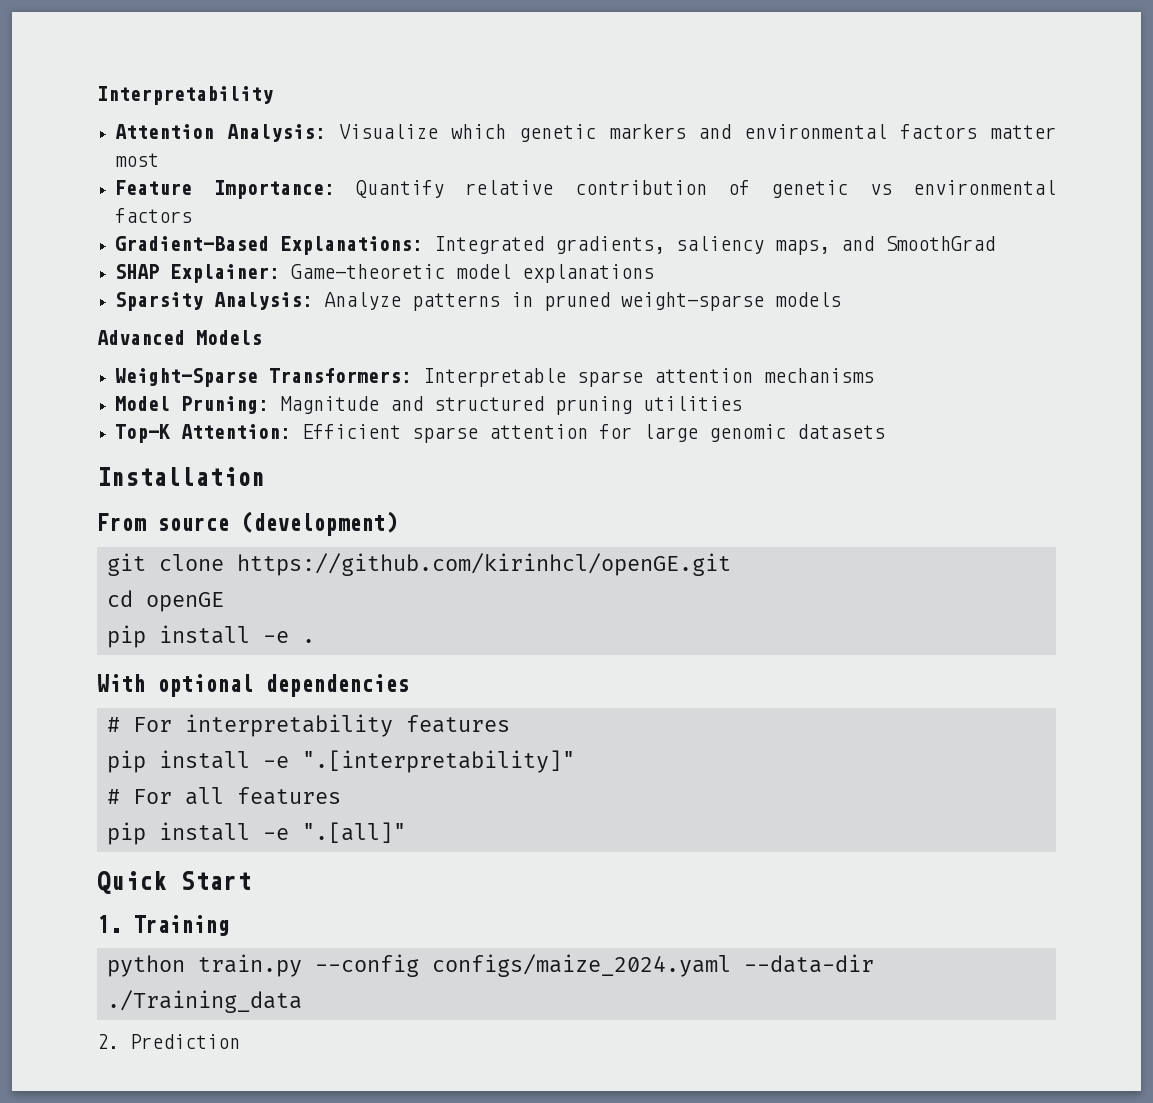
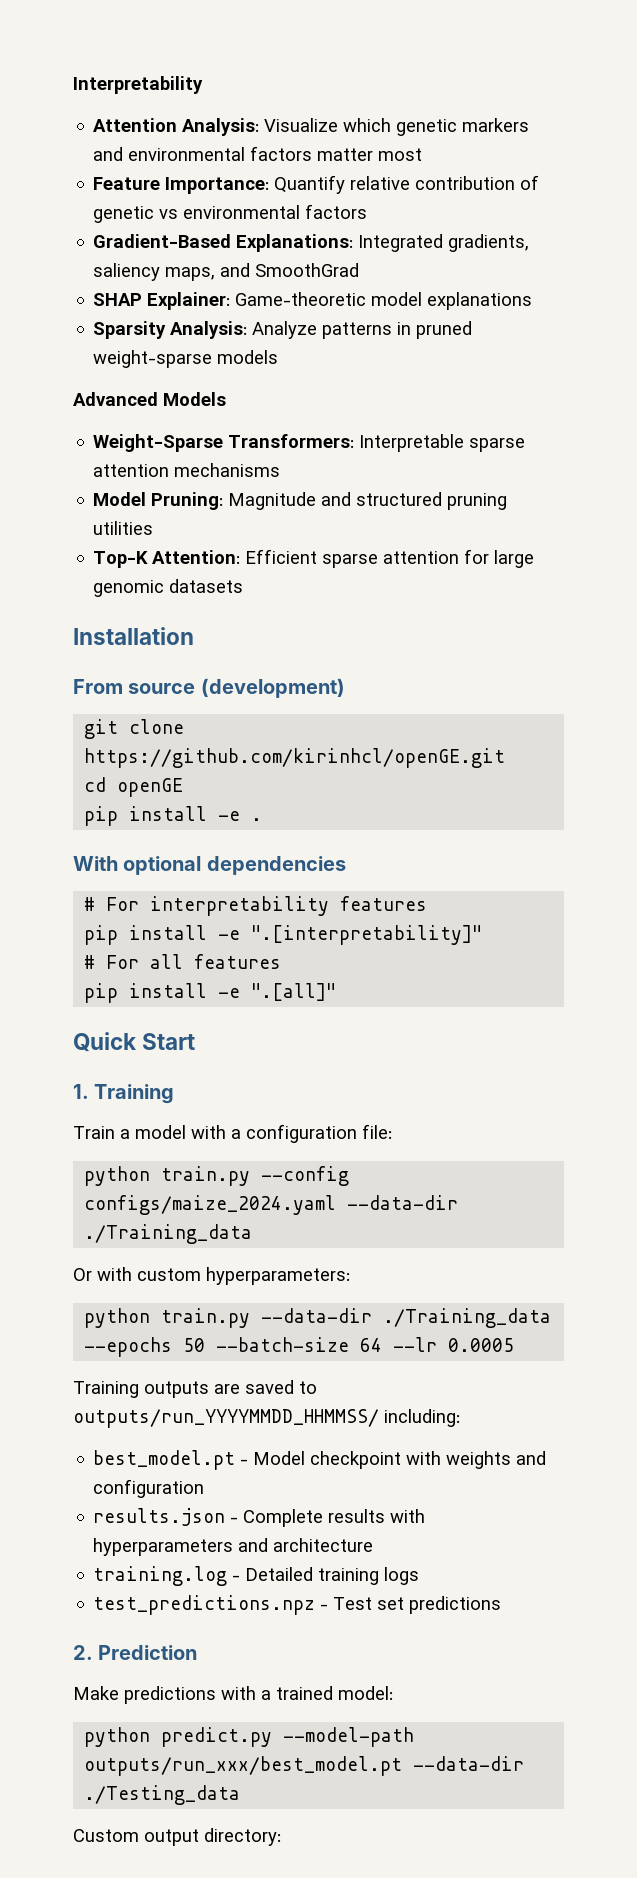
+ Train a model with a configuration file:
+ Or with custom hyperparameters:
+ python train.py --data-dir ./Training_data --epochs 50 --batch-size 64 --lr 0.0005
+ Training outputs are saved to outputs/run_YYYYMMDD_HHMMSS/ including:
+ best_model.pt - Model checkpoint with weights and configuration
+ results.json - Complete results with hyperparameters and architecture
+ training.log - Detailed training logs
+ test_predictions.npz - Test set predictions
  2. Prediction
+ Make predictions with a trained model:
+ python predict.py --model-path outputs/run_xxx/best_model.pt --data-dir ./Testing_data
+ Custom output directory:

